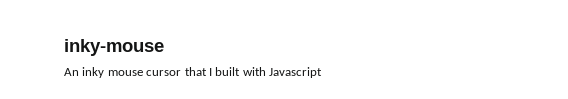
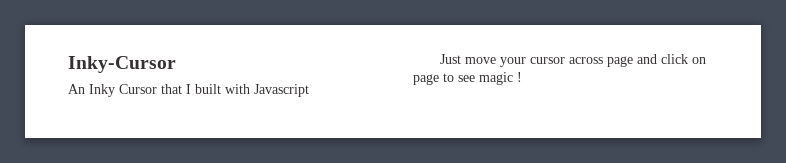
- inky-mouse
+ Inky-Cursor
- An inky mouse cursor that I built with Javascript
+ An Inky Cursor that I built with Javascript
+ Just move your cursor across page and click on page to see magic !

